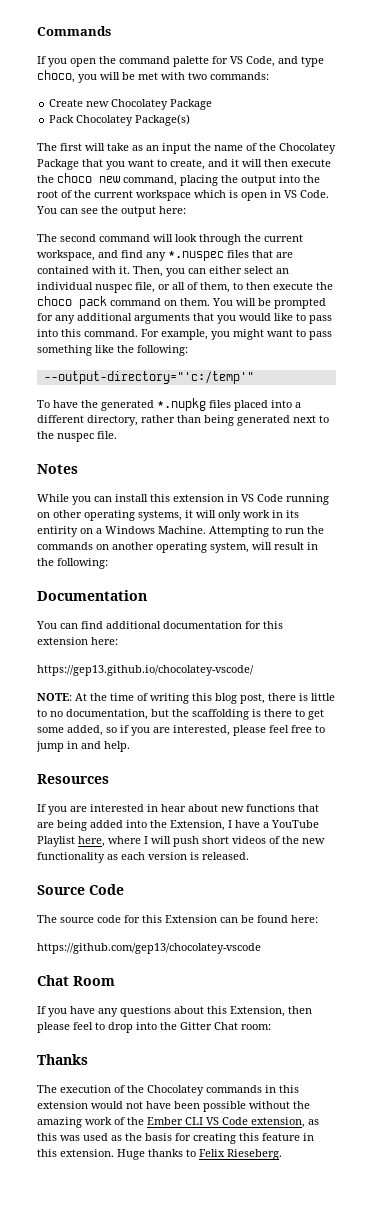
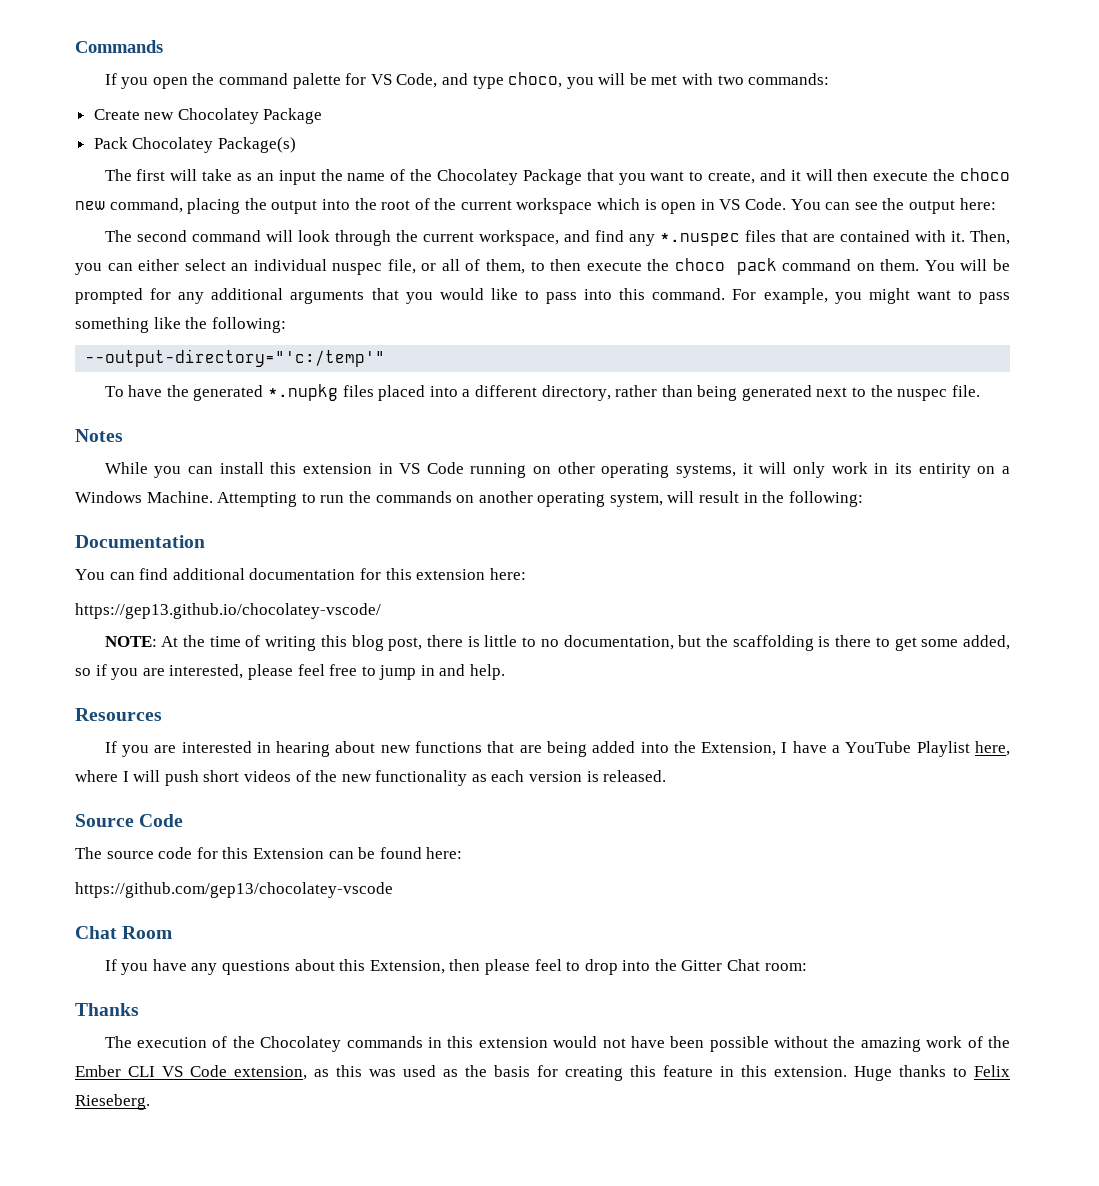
- If you are interested in hear about new functions that are being added into the Extension, I have a YouTube Playlist here, where I will push short videos of the new functionality as each version is released.
+ If you are interested in hearing about new functions that are being added into the Extension, I have a YouTube Playlist here, where I will push short videos of the new functionality as each version is released.

